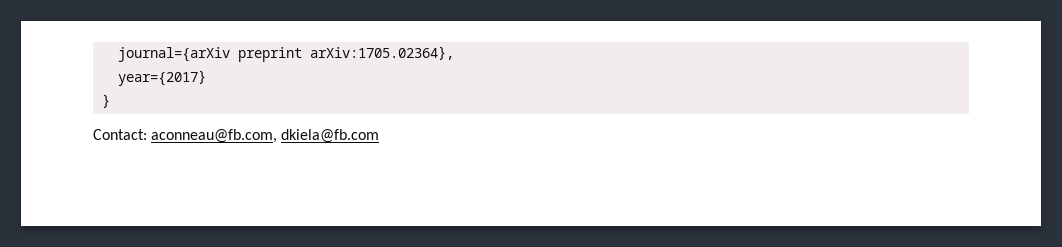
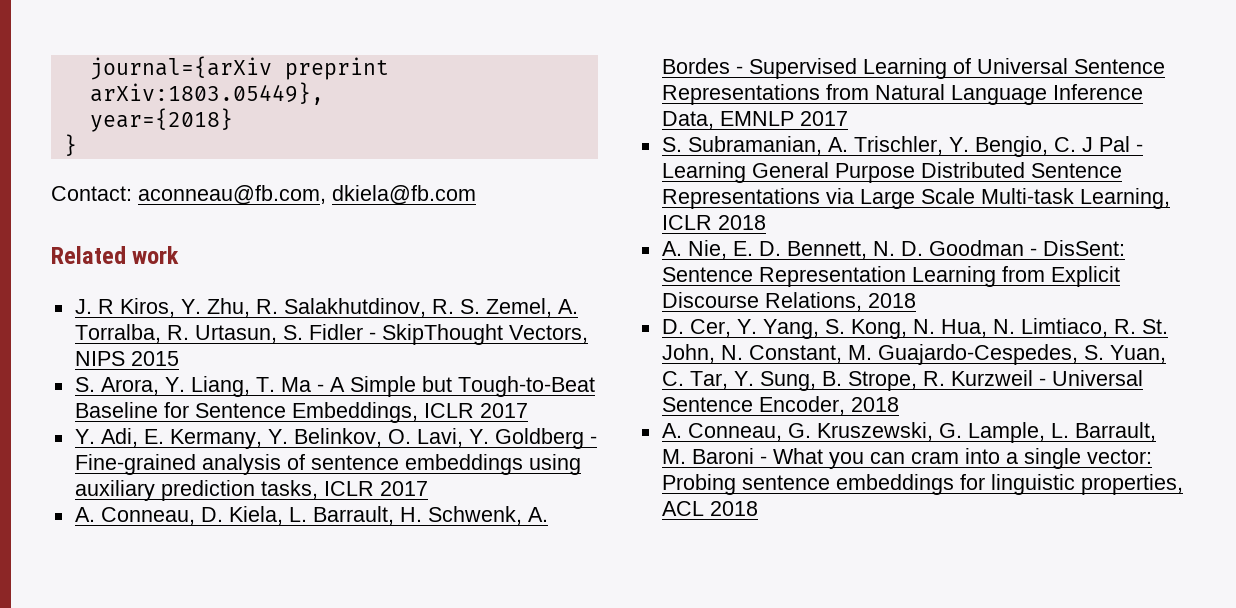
- journal={arXiv preprint arXiv:1705.02364},
- year={2017}
+ journal={arXiv preprint arXiv:1803.05449},
+ year={2018}
+ Related work
+ J. R Kiros, Y. Zhu, R. Salakhutdinov, R. S. Zemel, A. Torralba, R. Urtasun, S. Fidler - SkipThought Vectors, NIPS 2015
+ S. Arora, Y. Liang, T. Ma - A Simple but Tough-to-Beat Baseline for Sentence Embeddings, ICLR 2017
+ Y. Adi, E. Kermany, Y. Belinkov, O. Lavi, Y. Goldberg - Fine-grained analysis of sentence embeddings using auxiliary prediction tasks, ICLR 2017
+ A. Conneau, D. Kiela, L. Barrault, H. Schwenk, A. Bordes - Supervised Learning of Universal Sentence Representations from Natural Language Inference Data, EMNLP 2017
+ S. Subramanian, A. Trischler, Y. Bengio, C. J Pal - Learning General Purpose Distributed Sentence Representations via Large Scale Multi-task Learning, ICLR 2018
+ A. Nie, E. D. Bennett, N. D. Goodman - DisSent: Sentence Representation Learning from Explicit Discourse Relations, 2018
+ D. Cer, Y. Yang, S. Kong, N. Hua, N. Limtiaco, R. St. John, N. Constant, M. Guajardo-Cespedes, S. Yuan, C. Tar, Y. Sung, B. Strope, R. Kurzweil - Universal Sentence Encoder, 2018
+ A. Conneau, G. Kruszewski, G. Lample, L. Barrault, M. Baroni - What you can cram into a single vector: Probing sentence embeddings for linguistic properties, ACL 2018

